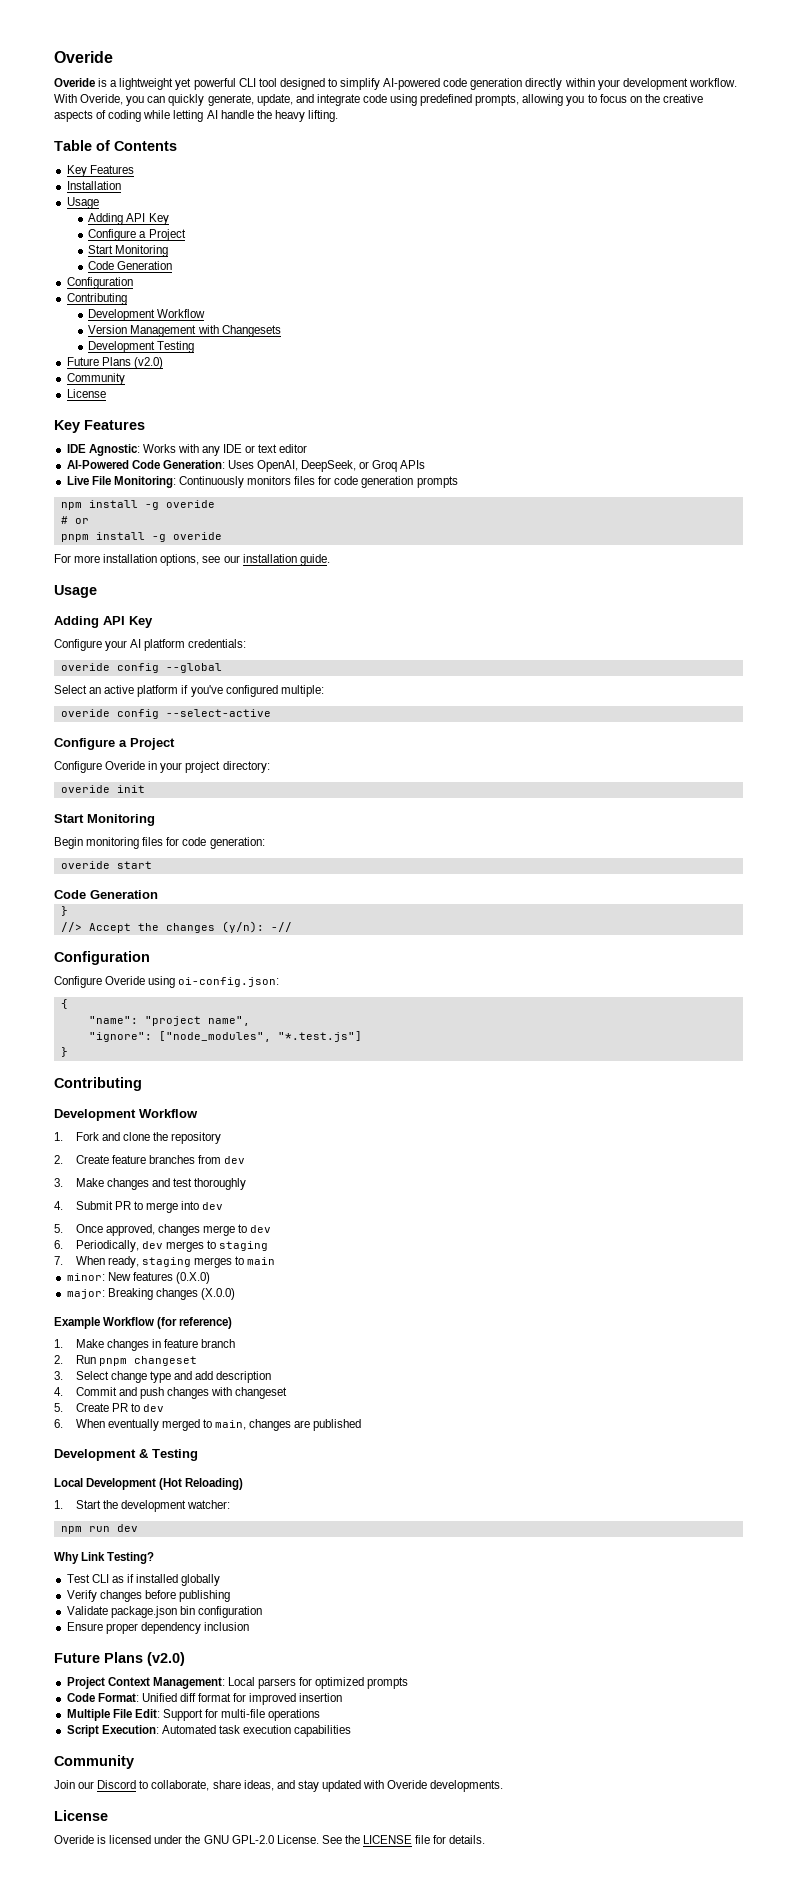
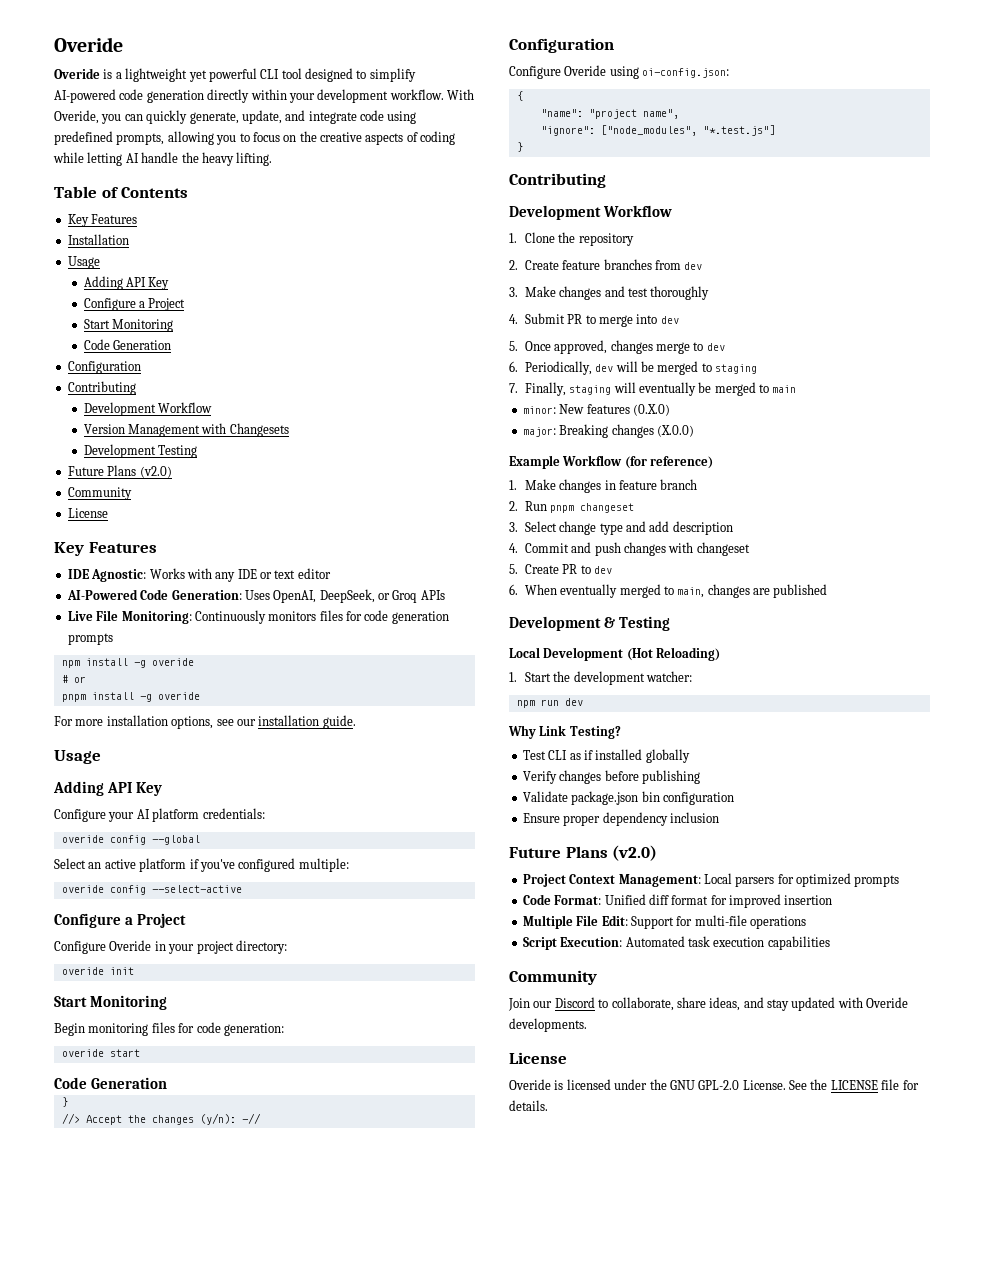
- 1. Fork and clone the repository
+ 1. Clone the repository
- 6. Periodically, dev merges to staging
+ 6. Periodically, dev will be merged to staging
- 7. When ready, staging merges to main
+ 7. Finally, staging will eventually be merged to main

